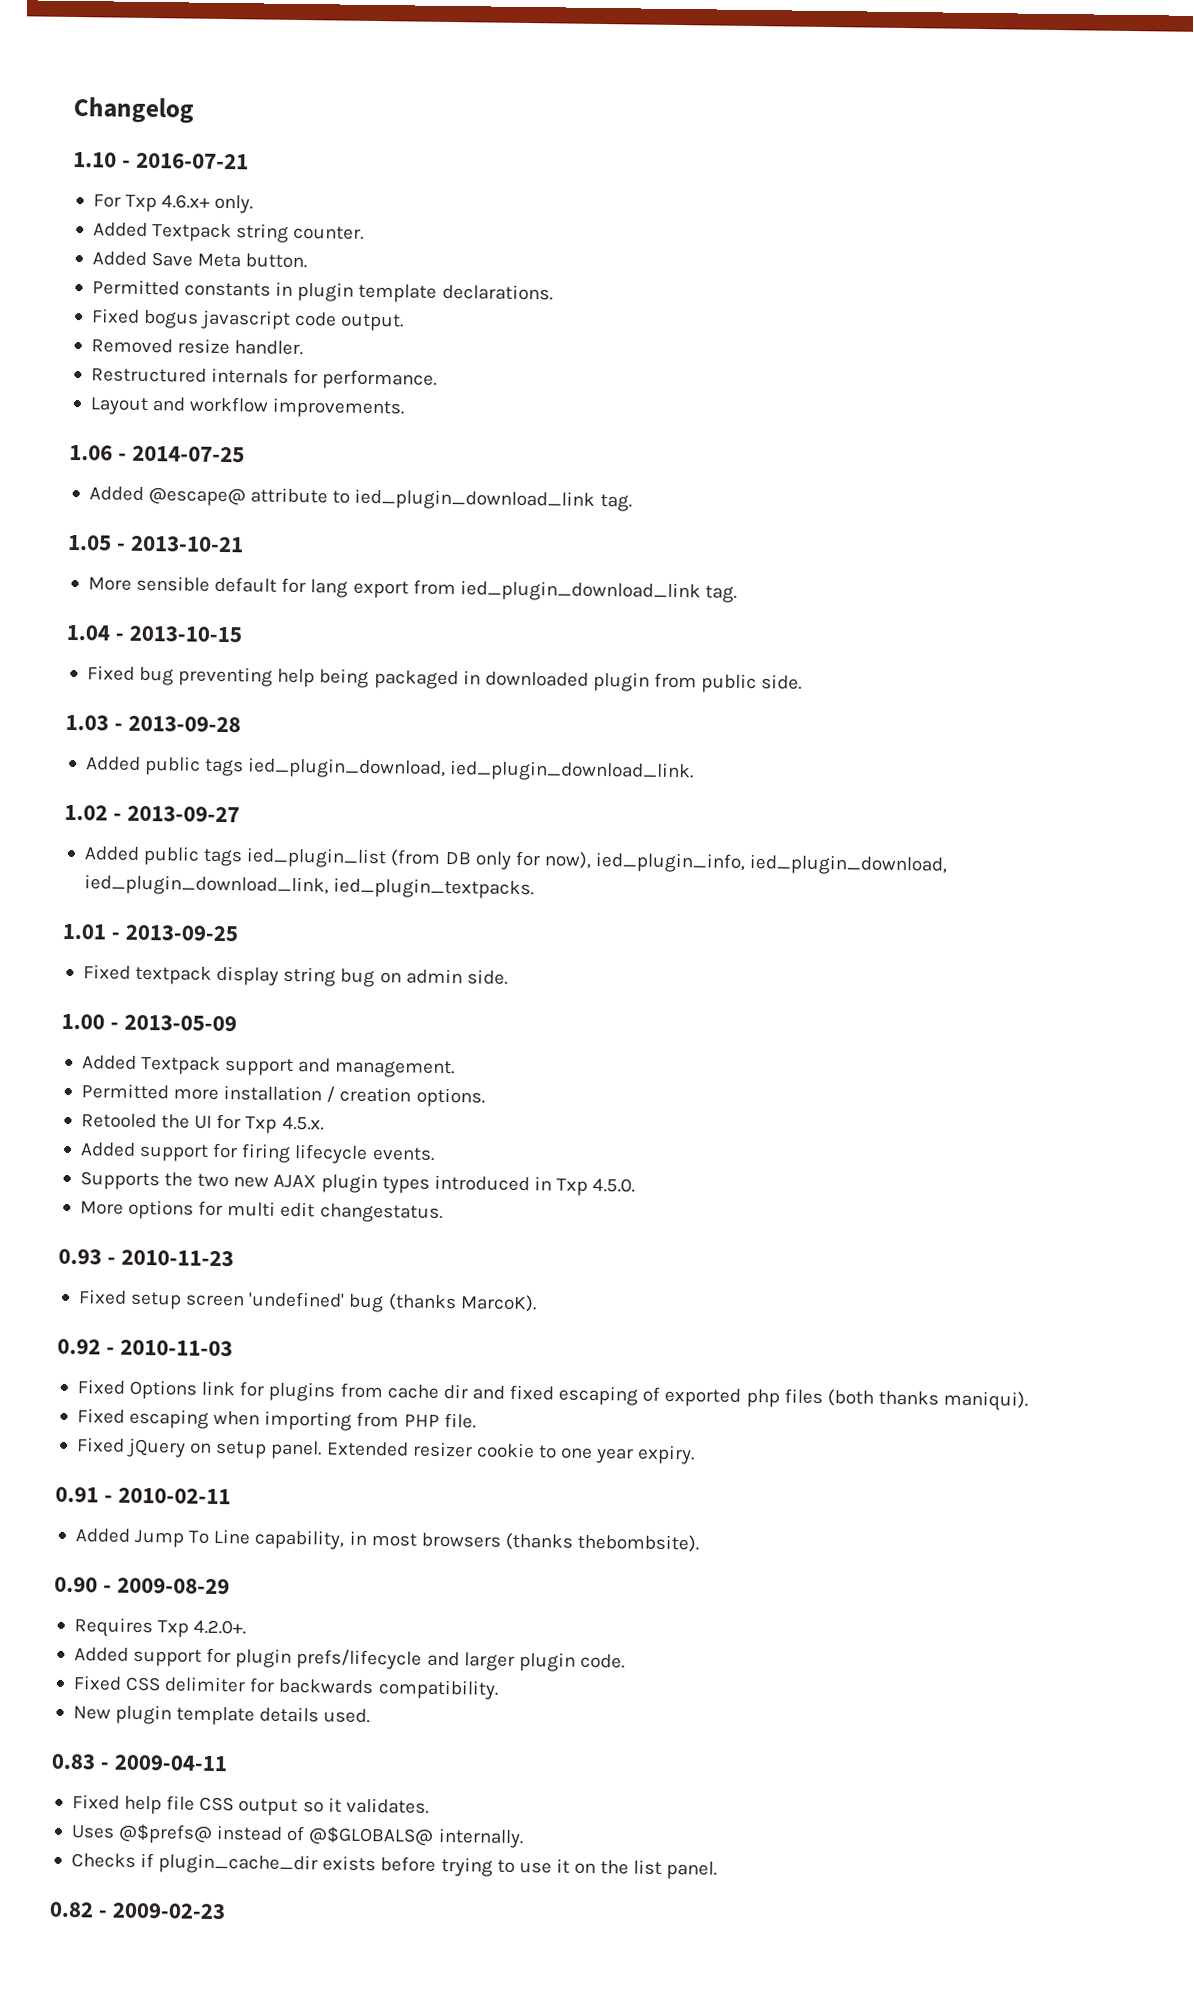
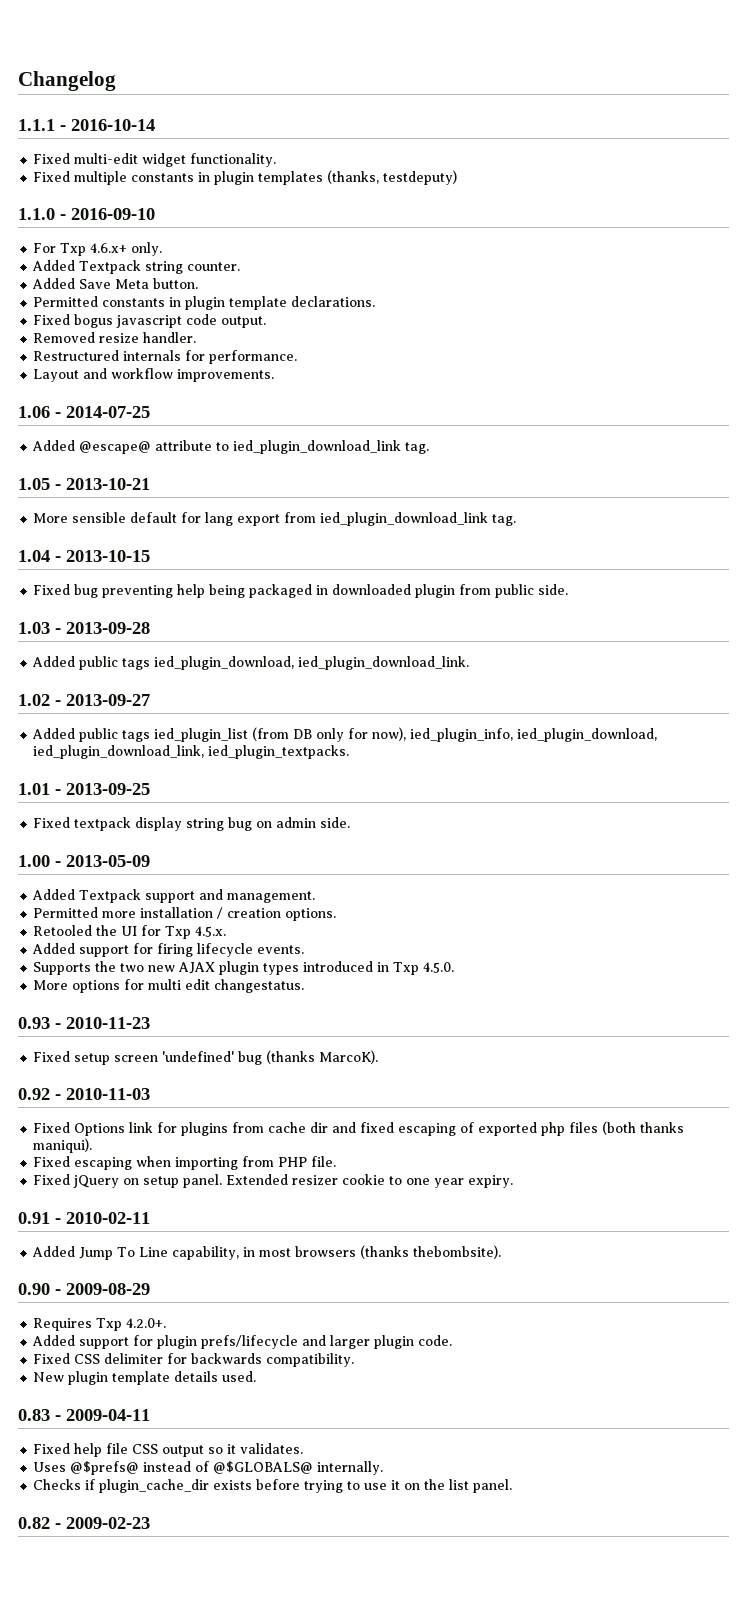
- 1.10 - 2016-07-21
+ 1.1.1 - 2016-10-14
+ Fixed multi-edit widget functionality.
+ Fixed multiple constants in plugin templates (thanks, testdeputy)
+ 1.1.0 - 2016-09-10

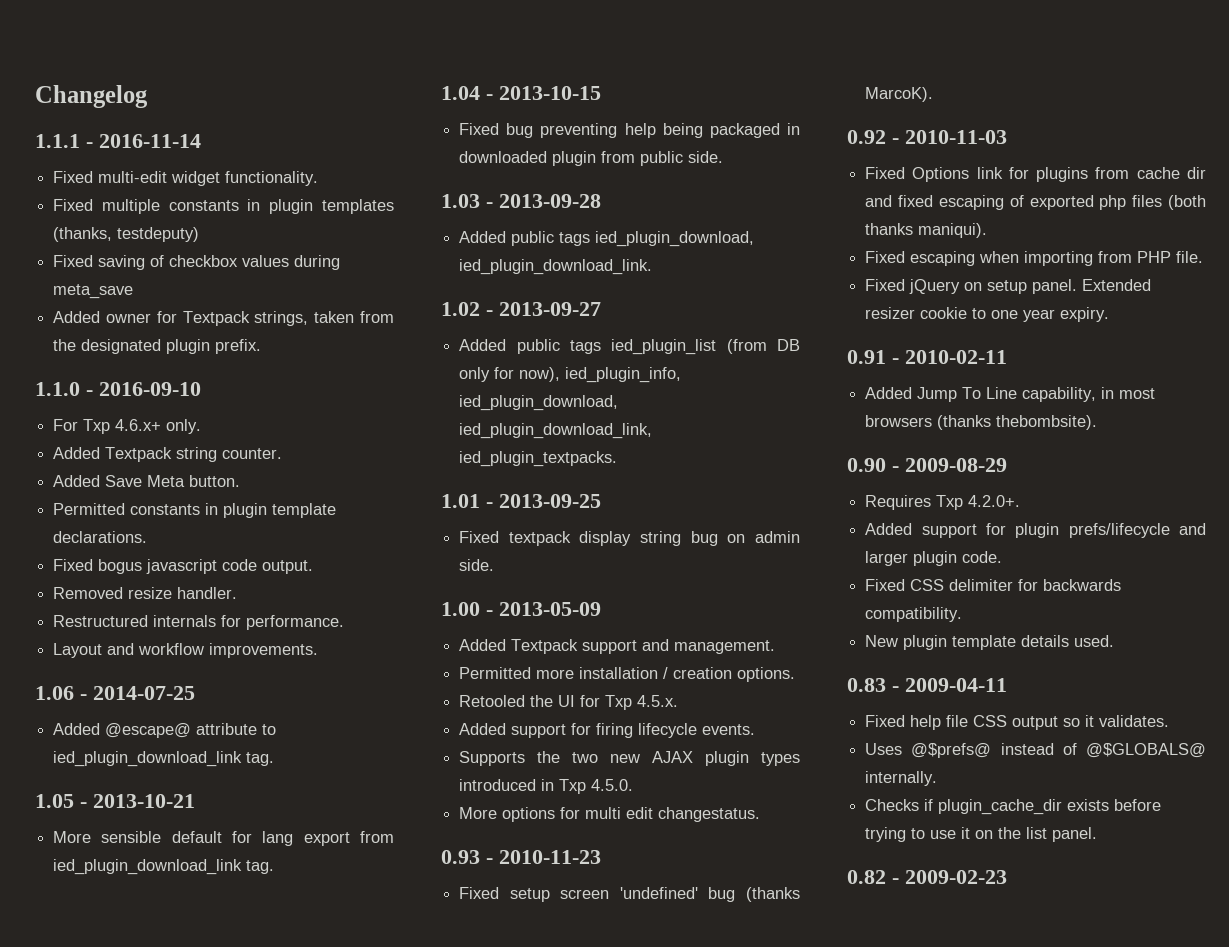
- 1.1.1 - 2016-10-14
+ 1.1.1 - 2016-11-14
+ Fixed saving of checkbox values during meta_save
+ Added owner for Textpack strings, taken from the designated plugin prefix.

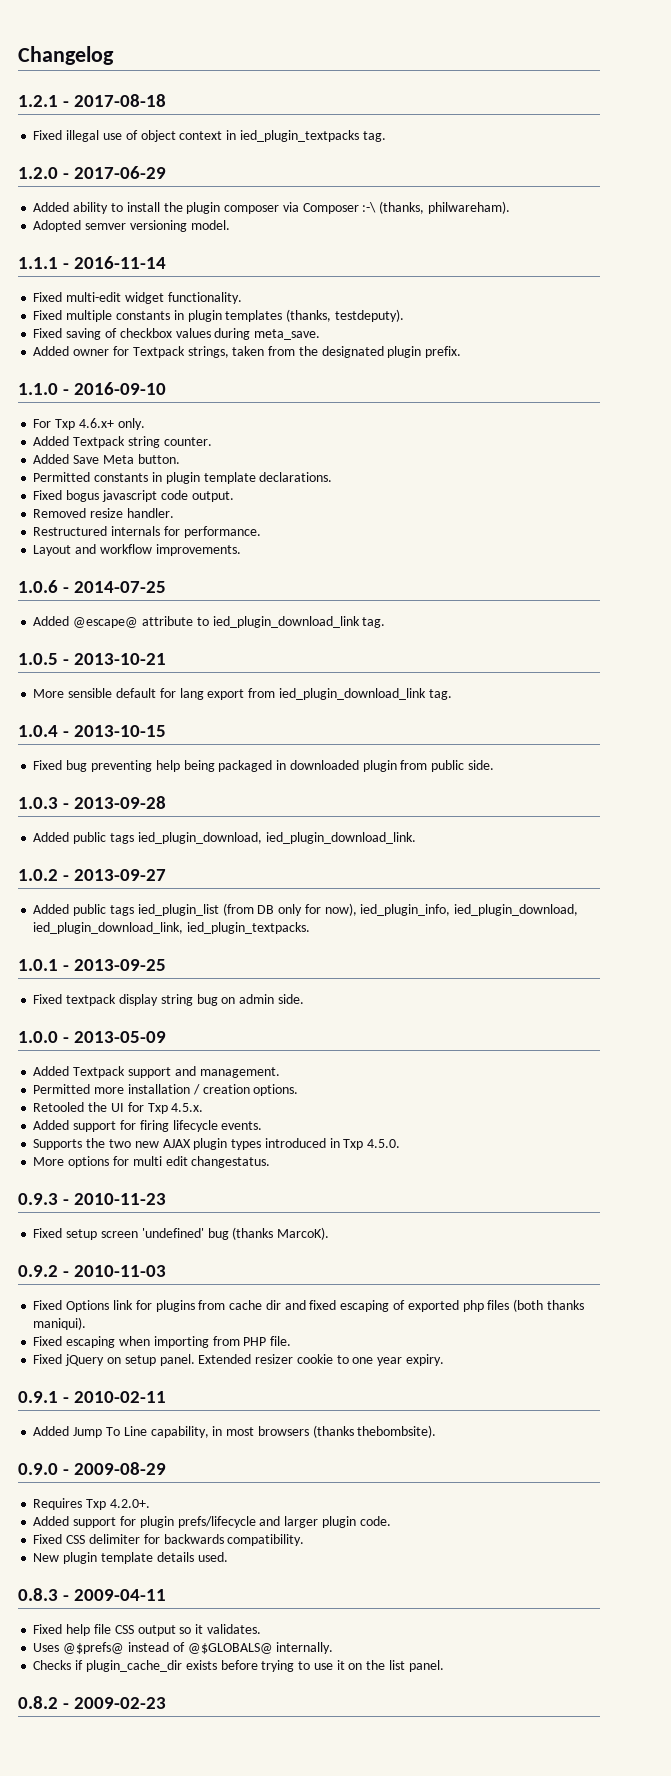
+ 1.2.1 - 2017-08-18
+ Fixed illegal use of object context in ied_plugin_textpacks tag.
+ 1.2.0 - 2017-06-29
+ Added ability to install the plugin composer via Composer :-\ (thanks, philwareham).
+ Adopted semver versioning model.
- Fixed multiple constants in plugin templates (thanks, testdeputy)
+ Fixed multiple constants in plugin templates (thanks, testdeputy).
- Fixed saving of checkbox values during meta_save
+ Fixed saving of checkbox values during meta_save.
- 1.06 - 2014-07-25
+ 1.0.6 - 2014-07-25
- 1.05 - 2013-10-21
+ 1.0.5 - 2013-10-21
- 1.04 - 2013-10-15
+ 1.0.4 - 2013-10-15
- 1.03 - 2013-09-28
+ 1.0.3 - 2013-09-28
- 1.02 - 2013-09-27
+ 1.0.2 - 2013-09-27
- 1.01 - 2013-09-25
+ 1.0.1 - 2013-09-25
- 1.00 - 2013-05-09
+ 1.0.0 - 2013-05-09
- 0.93 - 2010-11-23
+ 0.9.3 - 2010-11-23
- 0.92 - 2010-11-03
+ 0.9.2 - 2010-11-03
- 0.91 - 2010-02-11
+ 0.9.1 - 2010-02-11
- 0.90 - 2009-08-29
+ 0.9.0 - 2009-08-29
- 0.83 - 2009-04-11
+ 0.8.3 - 2009-04-11
- 0.82 - 2009-02-23
+ 0.8.2 - 2009-02-23

